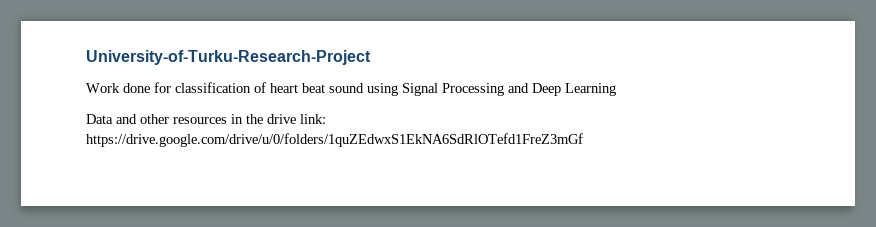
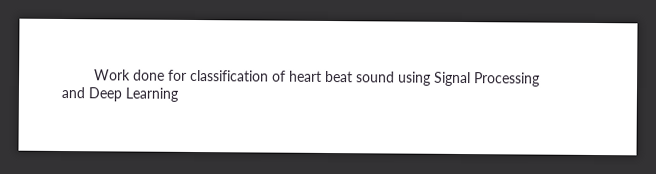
- University-of-Turku-Research-Project
- Data and other resources in the drive link: https://drive.google.com/drive/u/0/folders/1quZEdwxS1EkNA6SdRlOTefd1FreZ3mGf

